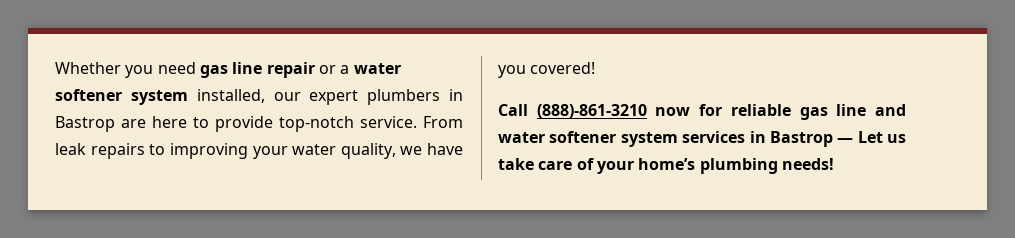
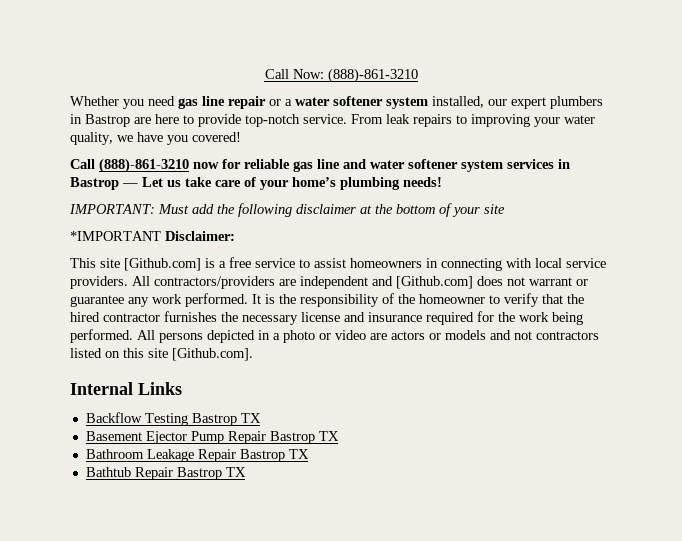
+ Call Now: (888)-861-3210
+ IMPORTANT: Must add the following disclaimer at the bottom of your site
+ *IMPORTANT Disclaimer:
+ This site [Github.com] is a free service to assist homeowners in connecting with local service providers. All contractors/providers are independent and [Github.com] does not warrant or guarantee any work performed. It is the responsibility of the homeowner to verify that the hired contractor furnishes the necessary license and insurance required for the work being performed. All persons depicted in a photo or video are actors or models and not contractors listed on this site [Github.com].
+ Internal Links
+ Backflow Testing Bastrop TX
+ Basement Ejector Pump Repair Bastrop TX
+ Bathroom Leakage Repair Bastrop TX
+ Bathtub Repair Bastrop TX

